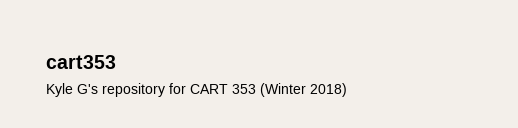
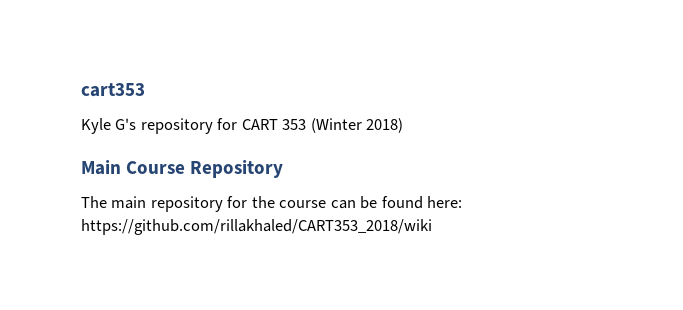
+ Main Course Repository
+ The main repository for the course can be found here: https://github.com/rillakhaled/CART353_2018/wiki

